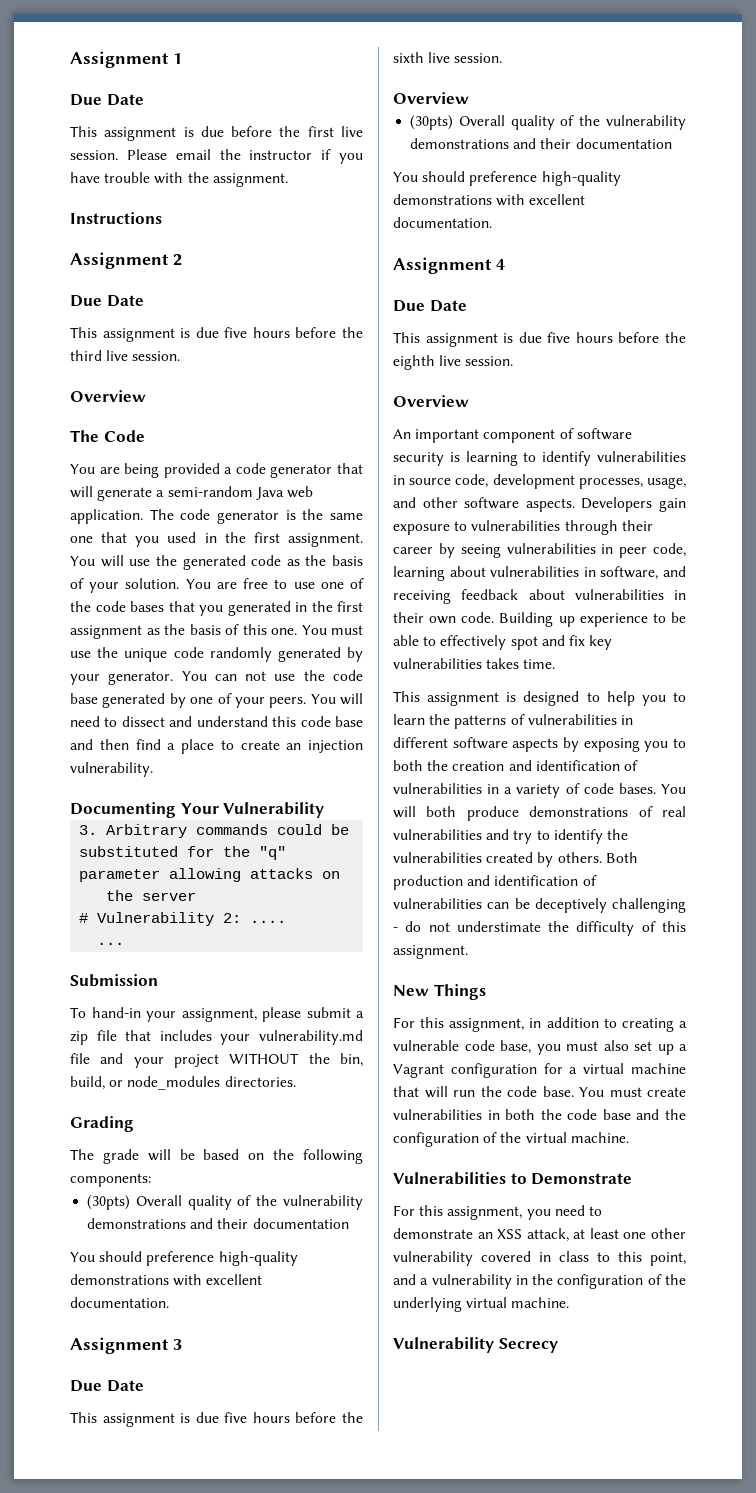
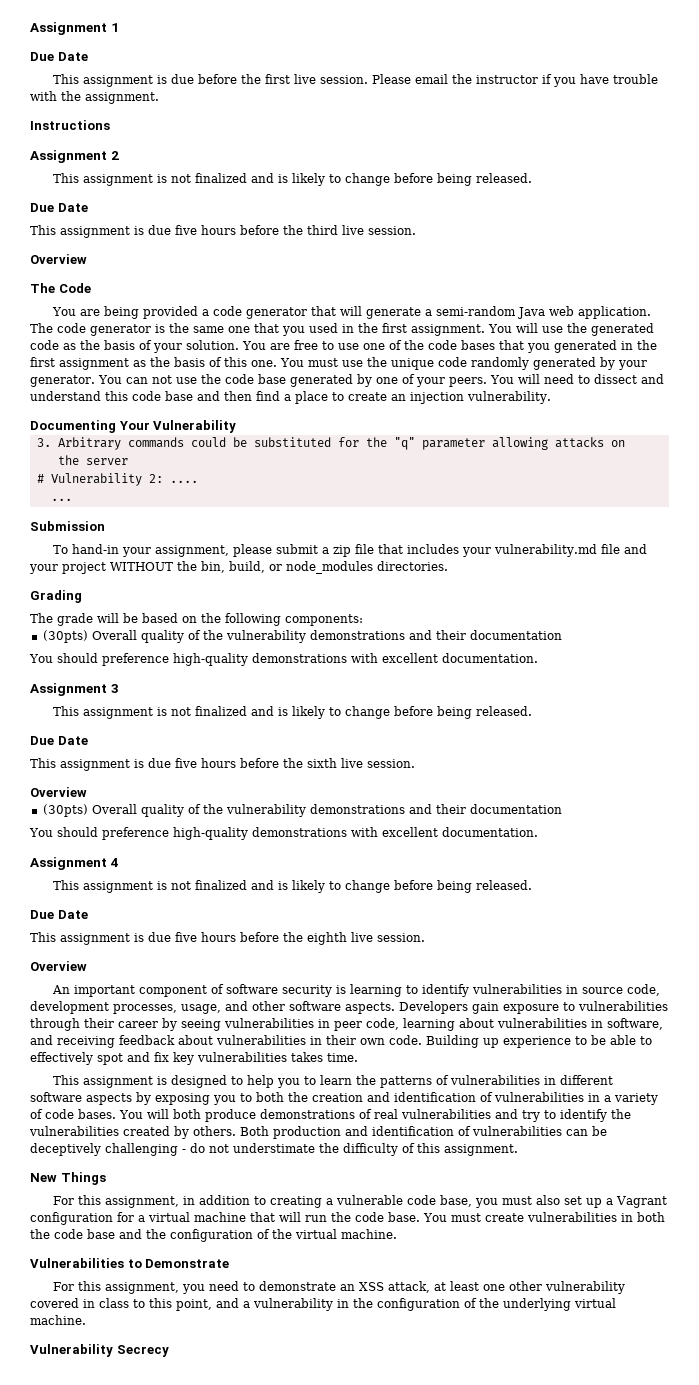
  Assignment 2
+ This assignment is not finalized and is likely to change before being released.
  Assignment 3
+ This assignment is not finalized and is likely to change before being released.
  Assignment 4
+ This assignment is not finalized and is likely to change before being released.

